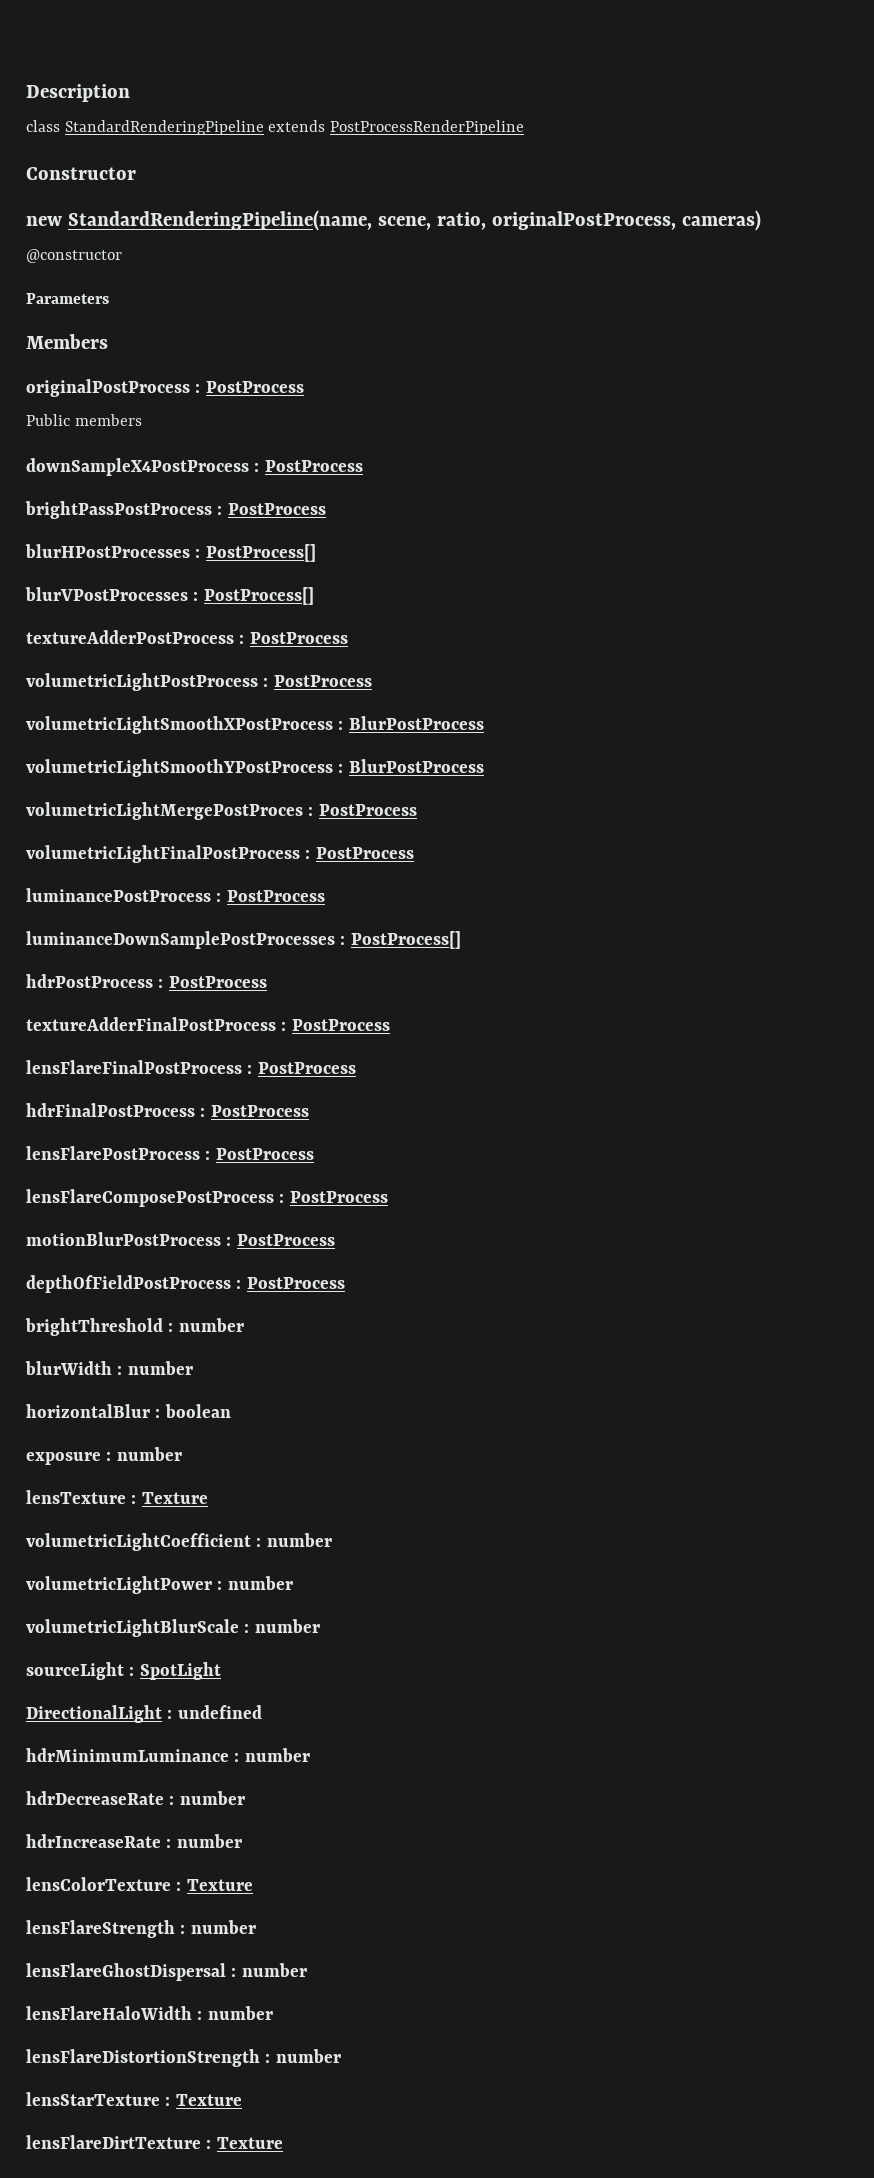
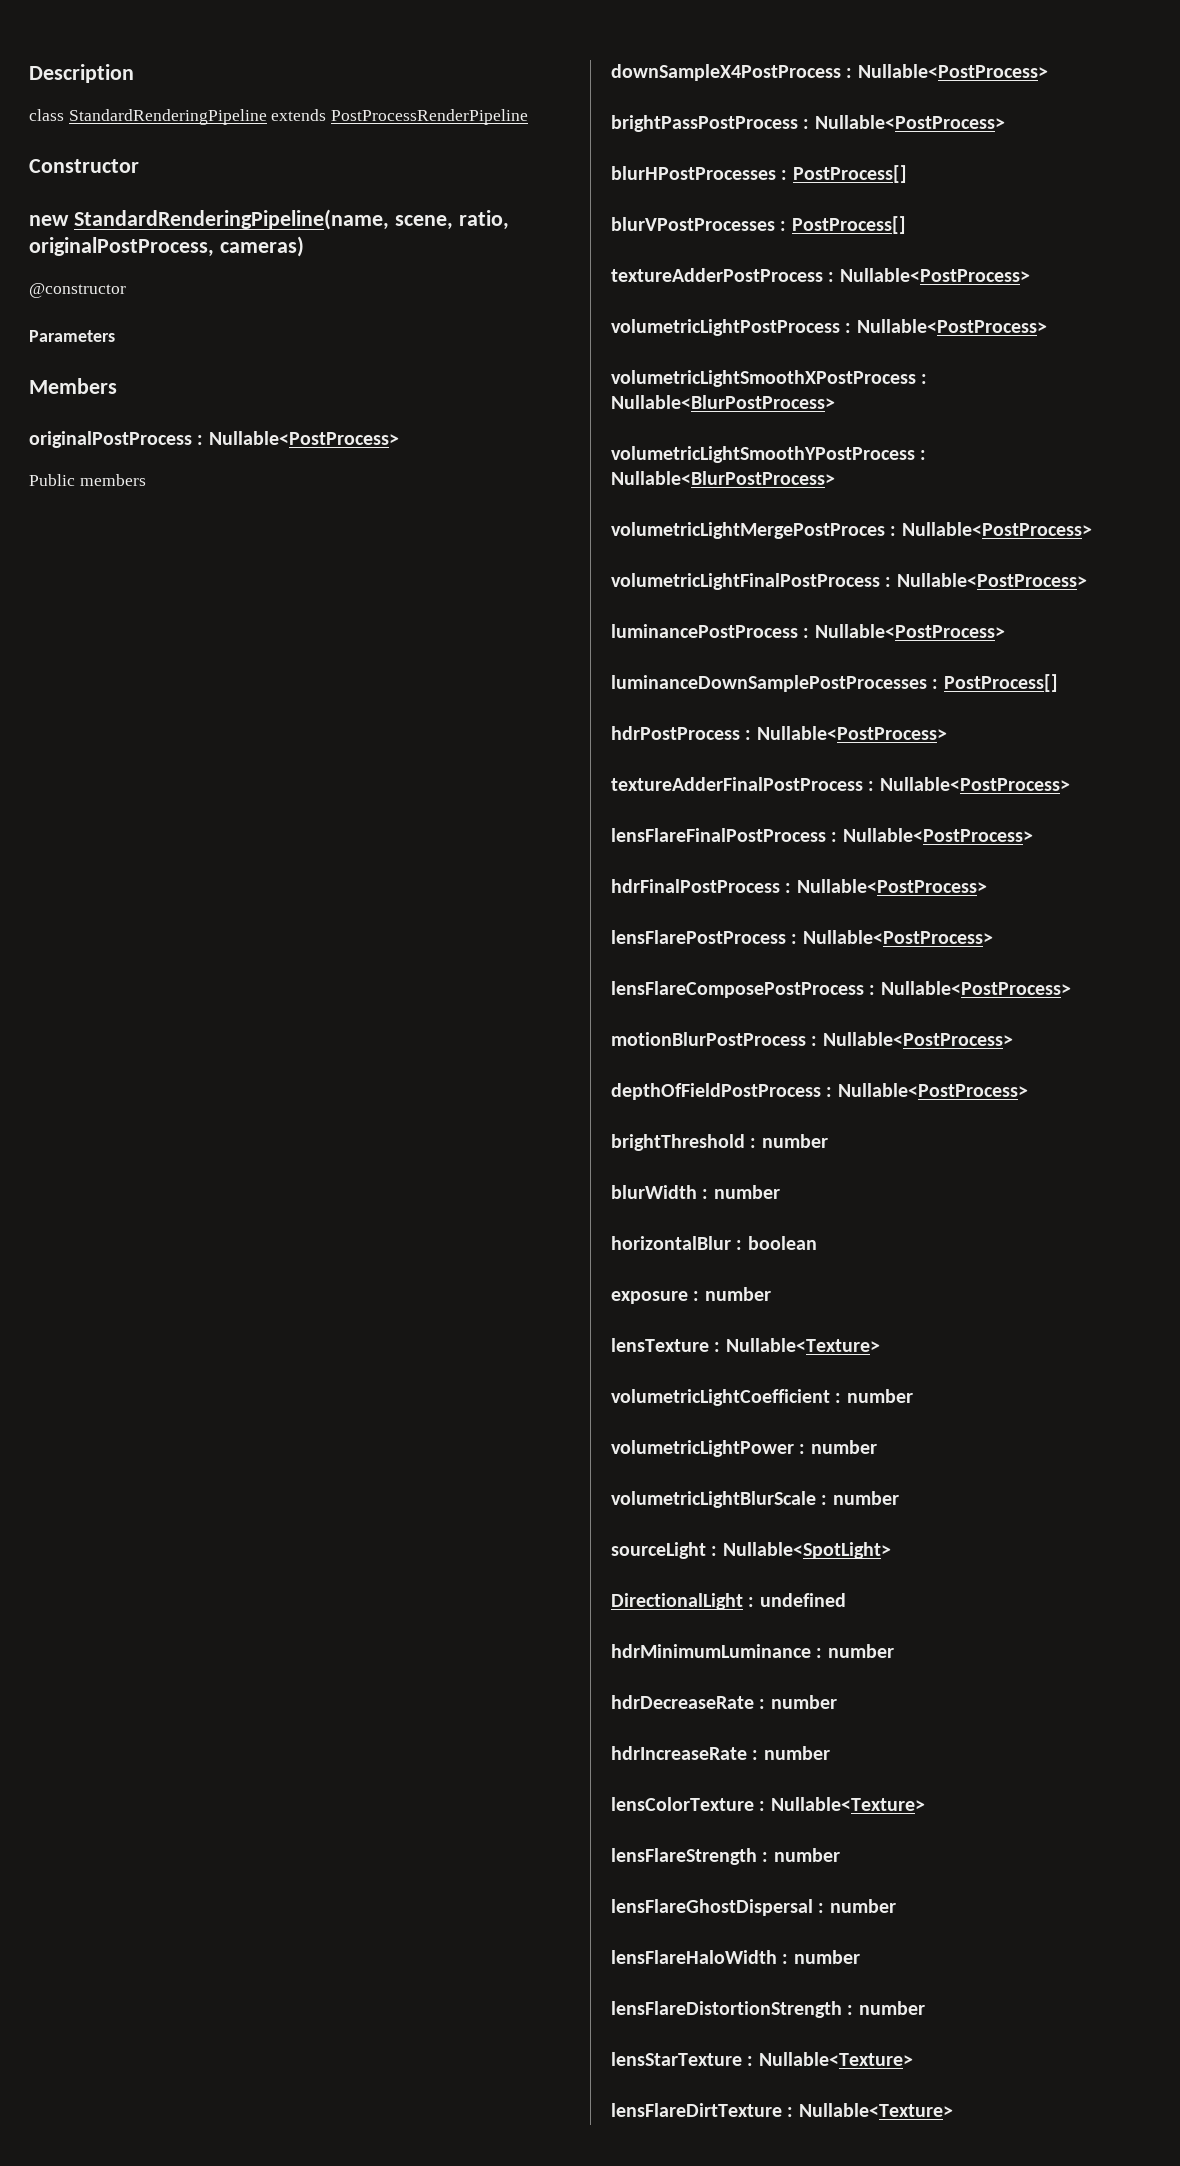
- originalPostProcess : PostProcess
+ originalPostProcess : Nullable<PostProcess>
- downSampleX4PostProcess : PostProcess
+ downSampleX4PostProcess : Nullable<PostProcess>
- brightPassPostProcess : PostProcess
+ brightPassPostProcess : Nullable<PostProcess>
- textureAdderPostProcess : PostProcess
+ textureAdderPostProcess : Nullable<PostProcess>
- volumetricLightPostProcess : PostProcess
+ volumetricLightPostProcess : Nullable<PostProcess>
- volumetricLightSmoothXPostProcess : BlurPostProcess
+ volumetricLightSmoothXPostProcess : Nullable<BlurPostProcess>
- volumetricLightSmoothYPostProcess : BlurPostProcess
+ volumetricLightSmoothYPostProcess : Nullable<BlurPostProcess>
- volumetricLightMergePostProces : PostProcess
+ volumetricLightMergePostProces : Nullable<PostProcess>
- volumetricLightFinalPostProcess : PostProcess
+ volumetricLightFinalPostProcess : Nullable<PostProcess>
- luminancePostProcess : PostProcess
+ luminancePostProcess : Nullable<PostProcess>
- hdrPostProcess : PostProcess
+ hdrPostProcess : Nullable<PostProcess>
- textureAdderFinalPostProcess : PostProcess
+ textureAdderFinalPostProcess : Nullable<PostProcess>
- lensFlareFinalPostProcess : PostProcess
+ lensFlareFinalPostProcess : Nullable<PostProcess>
- hdrFinalPostProcess : PostProcess
+ hdrFinalPostProcess : Nullable<PostProcess>
- lensFlarePostProcess : PostProcess
+ lensFlarePostProcess : Nullable<PostProcess>
- lensFlareComposePostProcess : PostProcess
+ lensFlareComposePostProcess : Nullable<PostProcess>
- motionBlurPostProcess : PostProcess
+ motionBlurPostProcess : Nullable<PostProcess>
- depthOfFieldPostProcess : PostProcess
+ depthOfFieldPostProcess : Nullable<PostProcess>
- lensTexture : Texture
+ lensTexture : Nullable<Texture>
- sourceLight : SpotLight
+ sourceLight : Nullable<SpotLight>
- lensColorTexture : Texture
+ lensColorTexture : Nullable<Texture>
- lensStarTexture : Texture
+ lensStarTexture : Nullable<Texture>
- lensFlareDirtTexture : Texture
+ lensFlareDirtTexture : Nullable<Texture>

